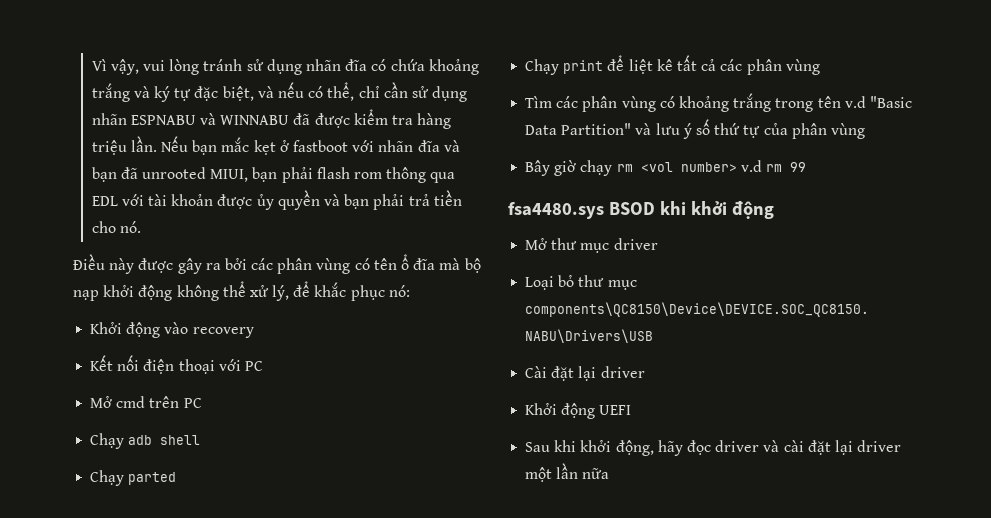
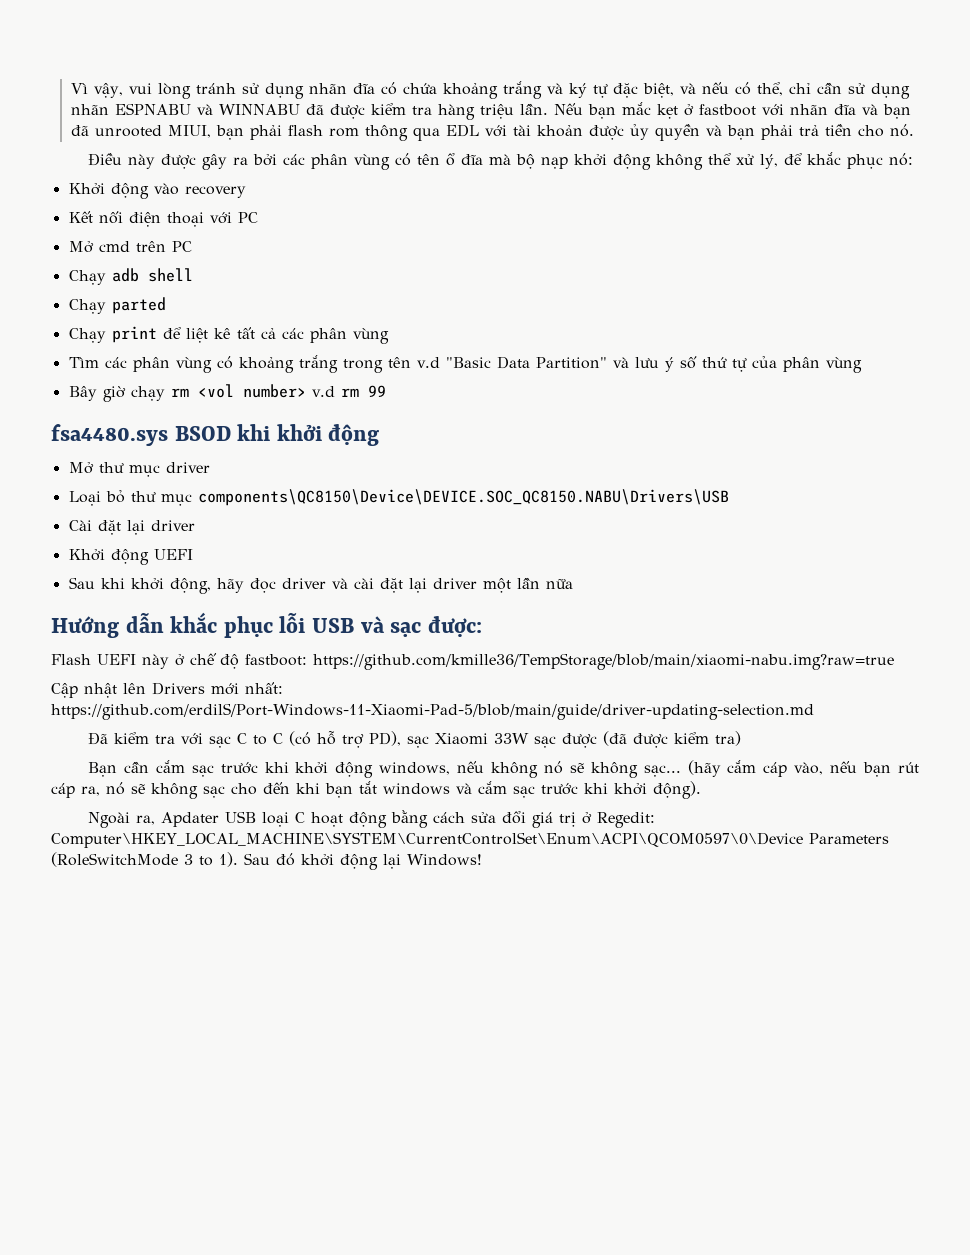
+ Hướng dẫn khắc phục lỗi USB và sạc được:
+ Flash UEFI này ở chế độ fastboot: https://github.com/kmille36/TempStorage/blob/main/xiaomi-nabu.img?raw=true
+ Cập nhật lên Drivers mới nhất: https://github.com/erdilS/Port-Windows-11-Xiaomi-Pad-5/blob/main/guide/driver-updating-selection.md
+ Đã kiểm tra với sạc C to C (có hỗ trợ PD), sạc Xiaomi 33W sạc được (đã được kiểm tra)
+ Bạn cần cắm sạc trước khi khởi động windows, nếu không nó sẽ không sạc... (hãy cắm cáp vào, nếu bạn rút cáp ra, nó sẽ không sạc cho đến khi bạn tắt windows và cắm sạc trước khi khởi động).
+ Ngoài ra, Apdater USB loại C hoạt động bằng cách sửa đổi giá trị ở Regedit: Computer\HKEY_LOCAL_MACHINE\SYSTEM\CurrentControlSet\Enum\ACPI\QCOM0597\0\Device Parameters (RoleSwitchMode 3 to 1). Sau đó khởi động lại Windows!

